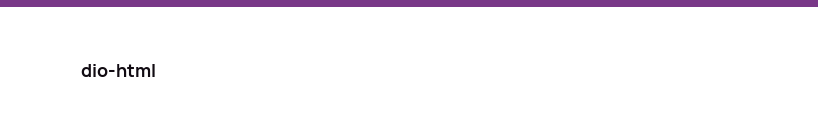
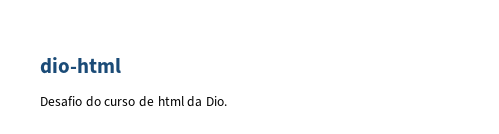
+ Desafio do curso de html da Dio.

